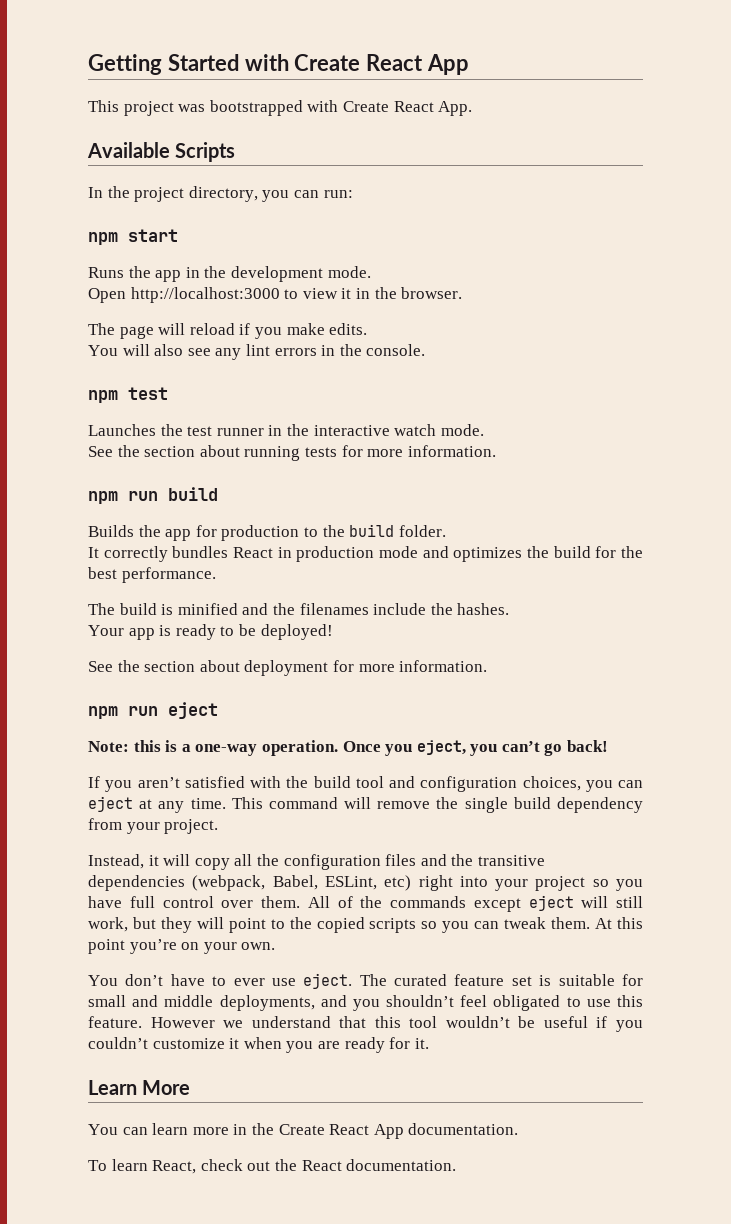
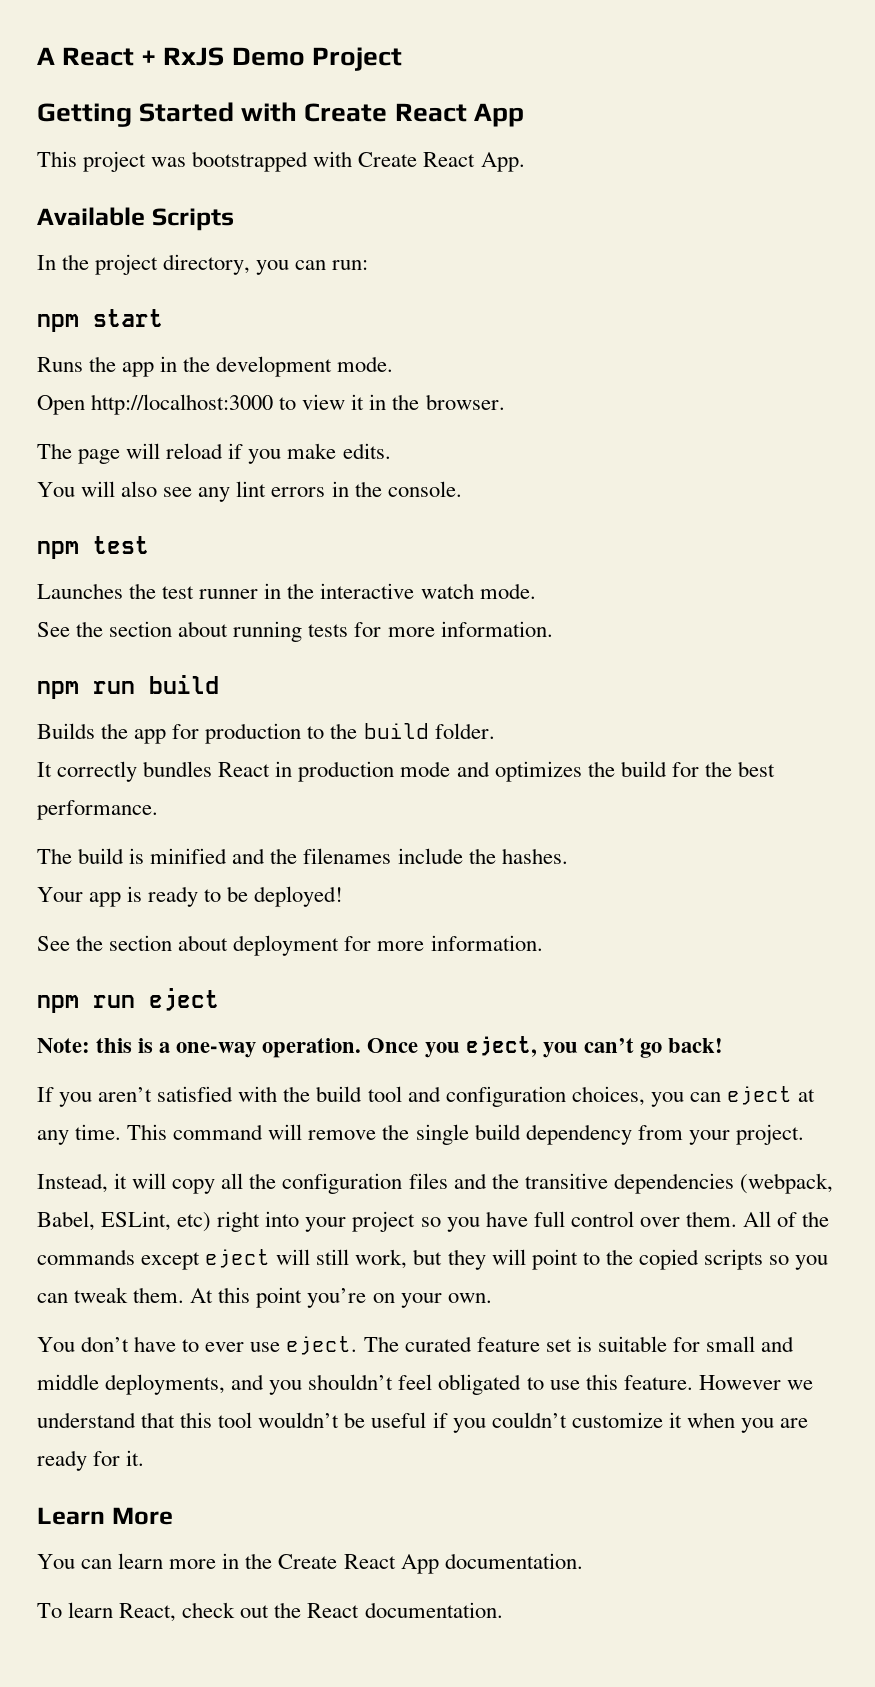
+ A React + RxJS Demo Project

